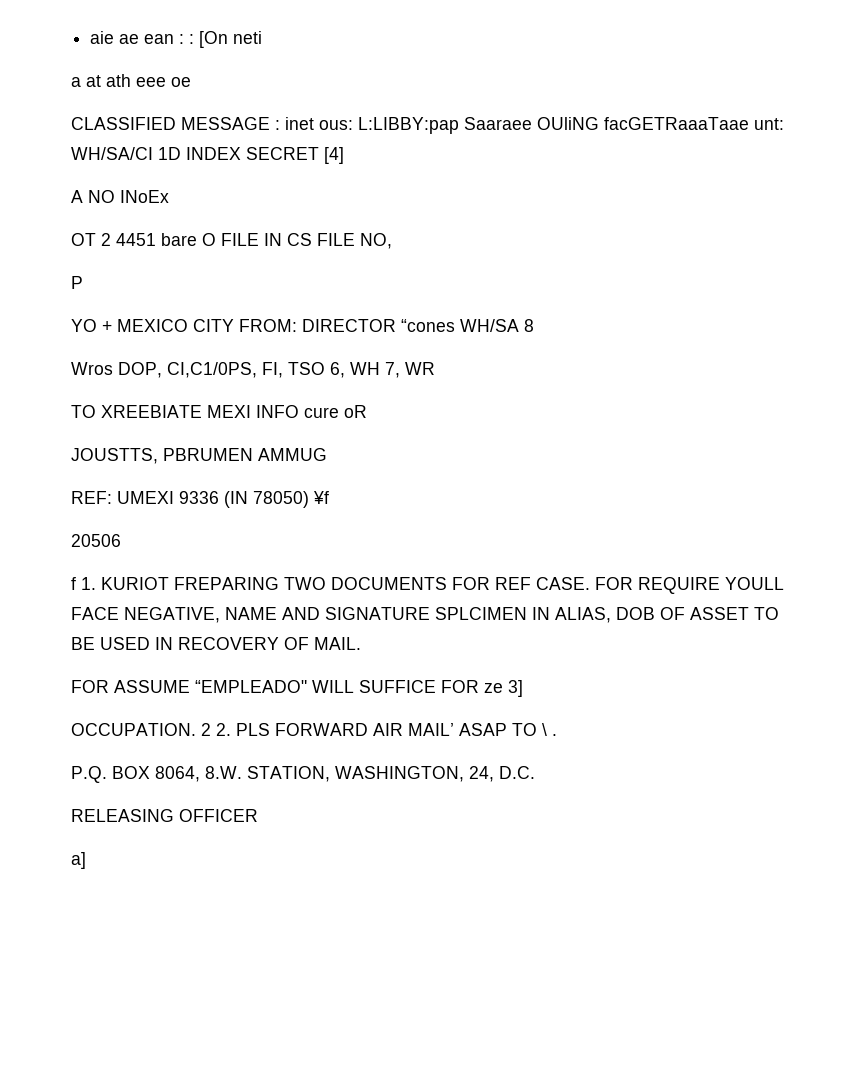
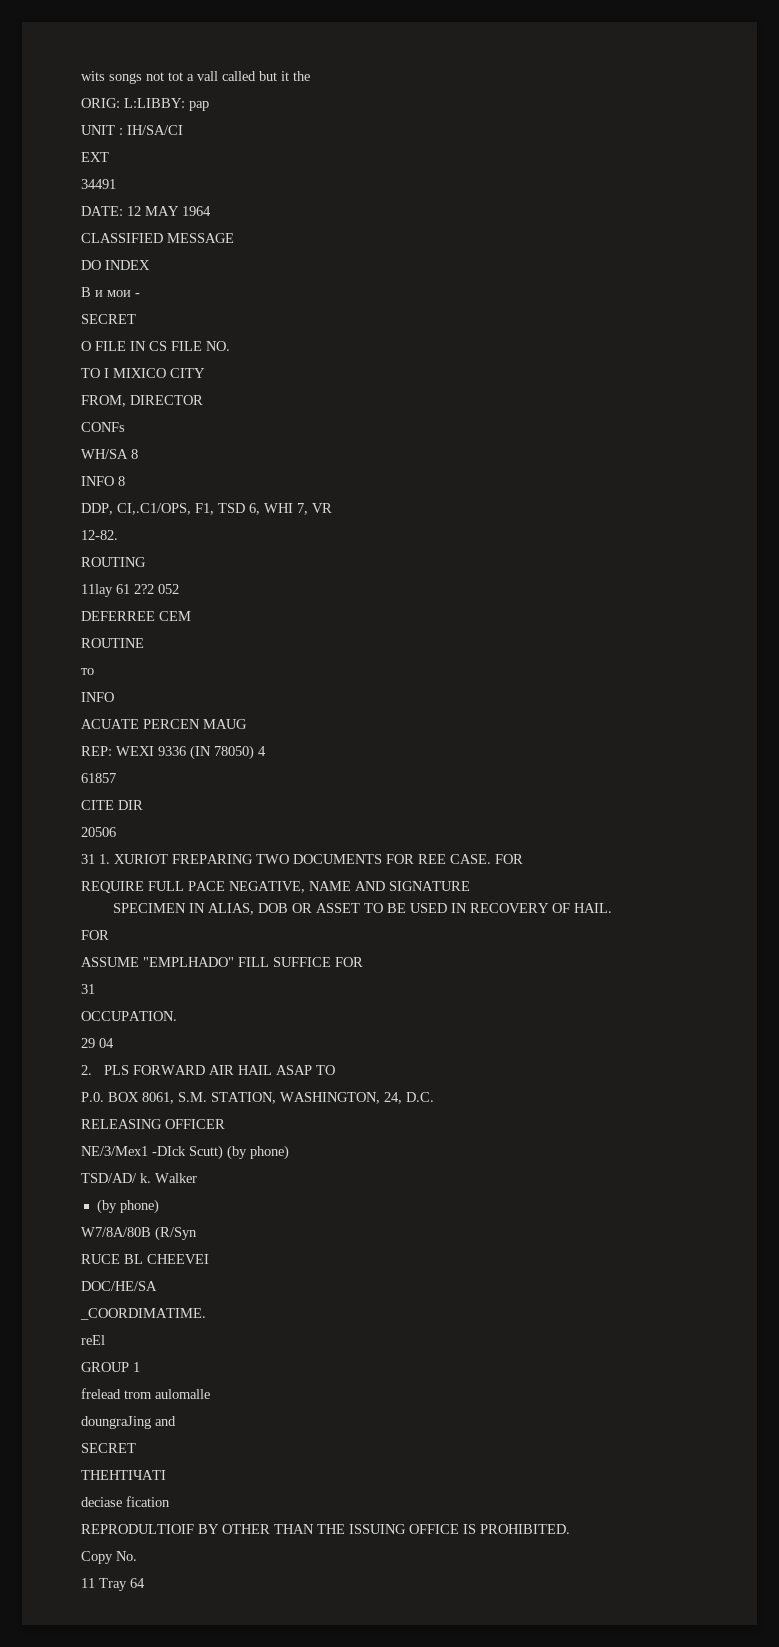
- aie ae ean : : [On neti
- a at ath eee oe
- CLASSIFIED MESSAGE : inet ous: L:LIBBY:pap Saaraee OUliNG facGETRaaaTaae unt: WH/SA/CI 1D INDEX SECRET [4]
- A NO INoEx
- OT 2 4451 bare O FILE IN CS FILE NO,
- P
- YO + MEXICO CITY FROM: DIRECTOR “cones WH/SA 8
+ wits songs not tot a vall called but it the
+ ORIG: L:LIBBY: pap
+ UNIT : IH/SA/CI
+ EXT
+ 34491
+ DATE: 12 MAY 1964
+ CLASSIFIED MESSAGE
+ DO INDEX
+ В и мои -
+ SECRET
+ O FILE IN CS FILE NO.
+ TO I MIXICO CITY
+ FROM, DIRECTOR
+ CONFs
+ WH/SA 8
- Wros DOP, CI,C1/0PS, FI, TSO 6, WH 7, WR
- TO XREEBIATE MEXI INFO cure oR
- JOUSTTS, PBRUMEN AMMUG
- REF: UMEXI 9336 (IN 78050) ¥f
+ INFO 8
+ DDP, CI,.C1/OPS, F1, TSD 6, WHI 7, VR
+ 12-82.
+ ROUTING
+ 11lay 61 2?2 052
+ DEFERREE CEM
+ ROUTINE
+ то
+ INFO
+ ACUATE PERCEN MAUG
+ REP: WEXI 9336 (IN 78050) 4
+ 61857
+ CITE DIR
  20506
- f 1. KURIOT FREPARING TWO DOCUMENTS FOR REF CASE. FOR REQUIRE YOULL FACE NEGATIVE, NAME AND SIGNATURE SPLCIMEN IN ALIAS, DOB OF ASSET TO BE USED IN RECOVERY OF MAIL.
- FOR ASSUME “EMPLEADO" WILL SUFFICE FOR ze 3]
+ 31 1. XURIOT FREPARING TWO DOCUMENTS FOR REE CASE. FOR
+ REQUIRE FULL PACE NEGATIVE, NAME AND SIGNATURE
+ SPECIMEN IN ALIAS, DOB OR ASSET TO BE USED IN RECOVERY OF HAIL.
+ FOR
+ ASSUME "EMPLHADO" FILL SUFFICE FOR
+ 31
- OCCUPATION. 2 2. PLS FORWARD AIR MAIL’ ASAP TO \ .
- P.Q. BOX 8064, 8.W. STATION, WASHINGTON, 24, D.C.
+ OCCUPATION.
+ 29 04
+ 2. PLS FORWARD AIR HAIL ASAP TO
+ P.0. BOX 8061, S.M. STATION, WASHINGTON, 24, D.C.
- a]
+ NE/3/Mex1 -DIck Scutt) (by phone)
+ TSD/AD/ k. Walker
+ (by phone)
+ W7/8A/80B (R/Syn
+ RUCE BL CHEEVEI
+ DOC/HE/SA
+ _COORDIMATIME.
+ reEl
+ GROUP 1
+ frelead trom aulomalle
+ doungraJing and
+ SECRET
+ ТНЕНТІЧАТІ
+ deciase fication
+ REPRODULTIOIF BY OTHER THAN THE ISSUING OFFICE IS PROHIBITED.
+ Copy No.
+ 11 Tray 64

